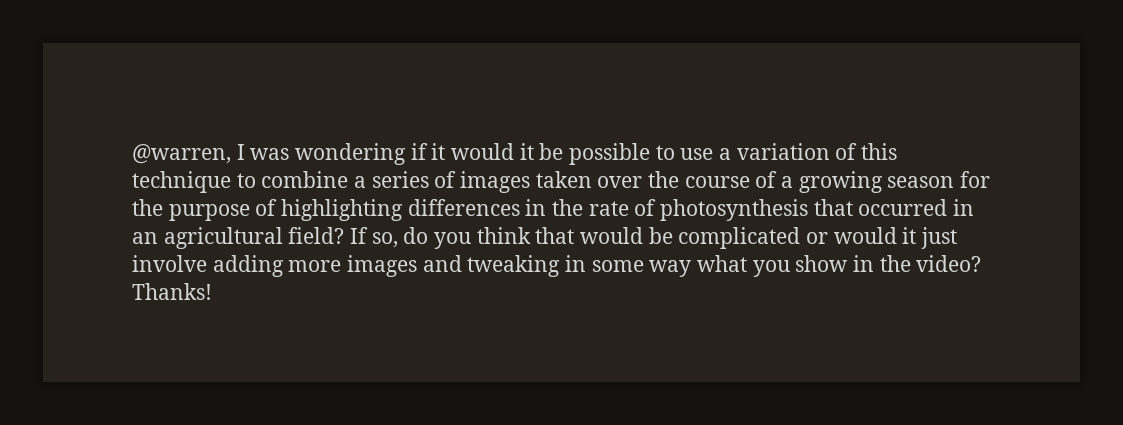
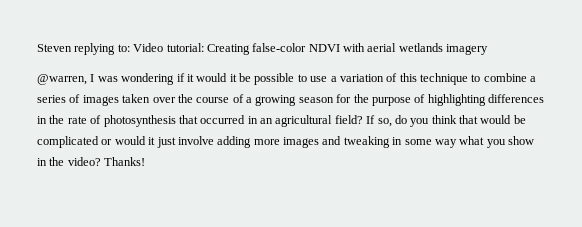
+ Steven replying to: Video tutorial: Creating false-color NDVI with aerial wetlands imagery

